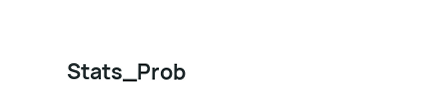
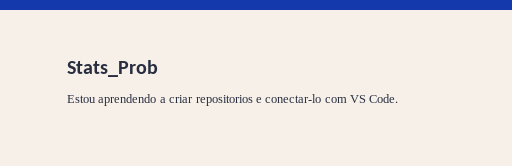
+ Estou aprendendo a criar repositorios e conectar-lo com VS Code.

